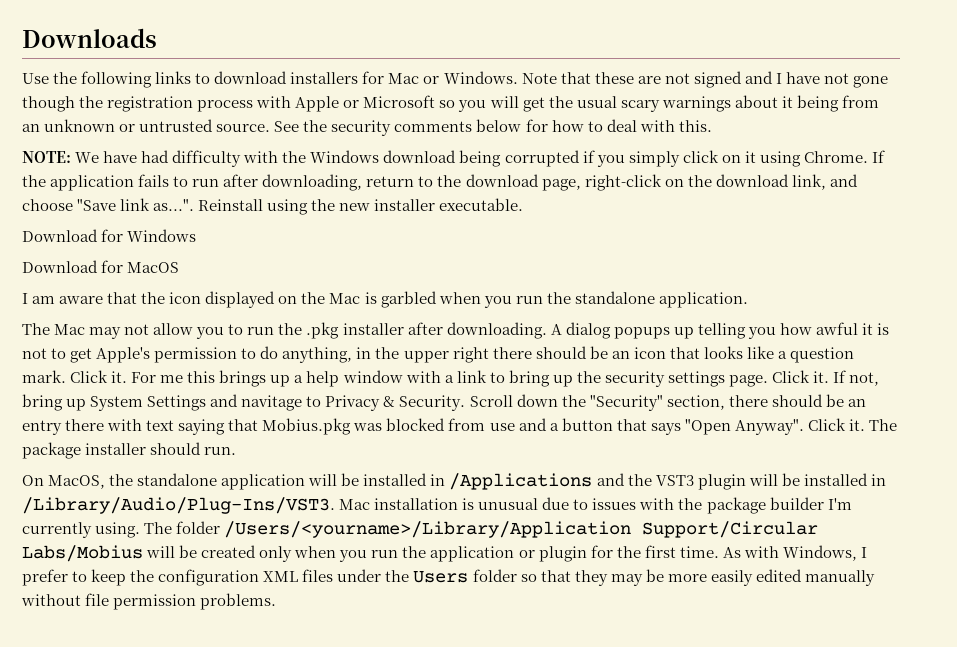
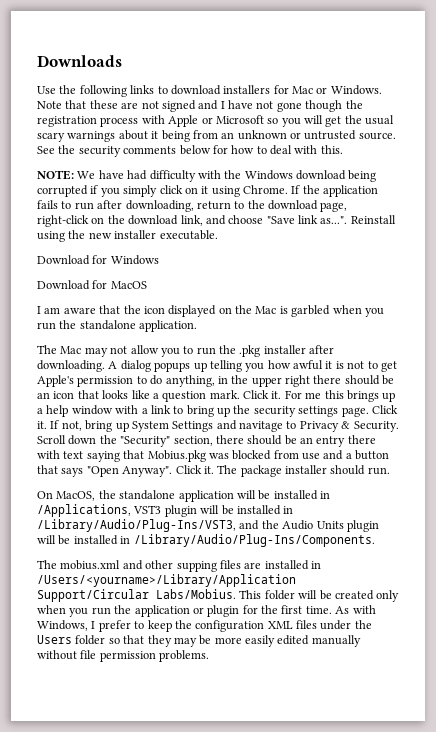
- On MacOS, the standalone application will be installed in /Applications and the VST3 plugin will be installed in /Library/Audio/Plug-Ins/VST3. Mac installation is unusual due to issues with the package builder I'm currently using. The folder /Users/<yourname>/Library/Application Support/Circular Labs/Mobius will be created only when you run the application or plugin for the first time.
+ On MacOS, the standalone application will be installed in /Applications, VST3 plugin will be installed in /Library/Audio/Plug-Ins/VST3, and the Audio Units plugin will be installed in /Library/Audio/Plug-Ins/Components.
+ The mobius.xml and other supping files are installed in /Users/<yourname>/Library/Application Support/Circular Labs/Mobius. This folder will be created only when you run the application or plugin for the first time.

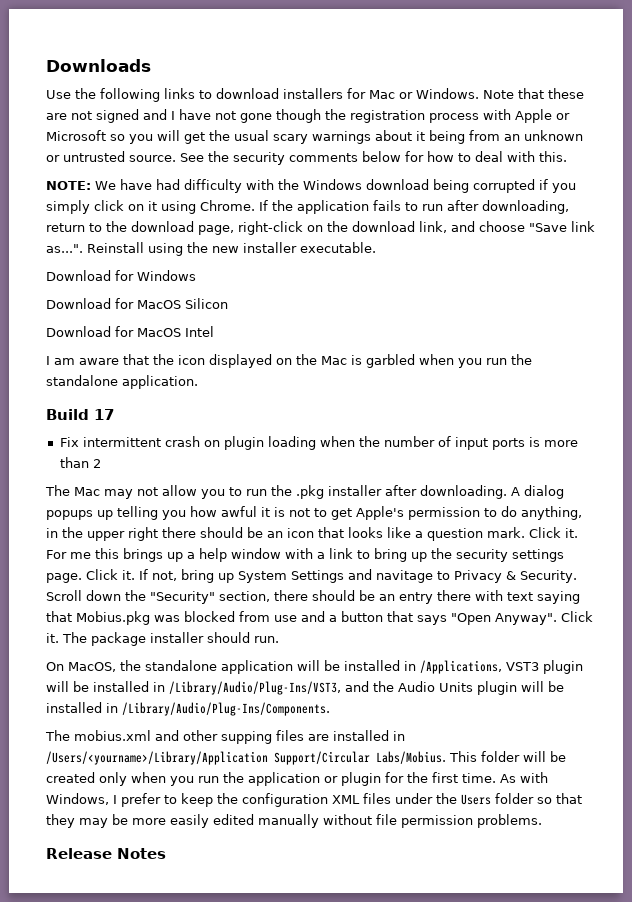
- Download for MacOS
+ Download for MacOS Silicon
+ Download for MacOS Intel
+ Build 17
+ Fix intermittent crash on plugin loading when the number of input ports is more than 2
+ Release Notes

